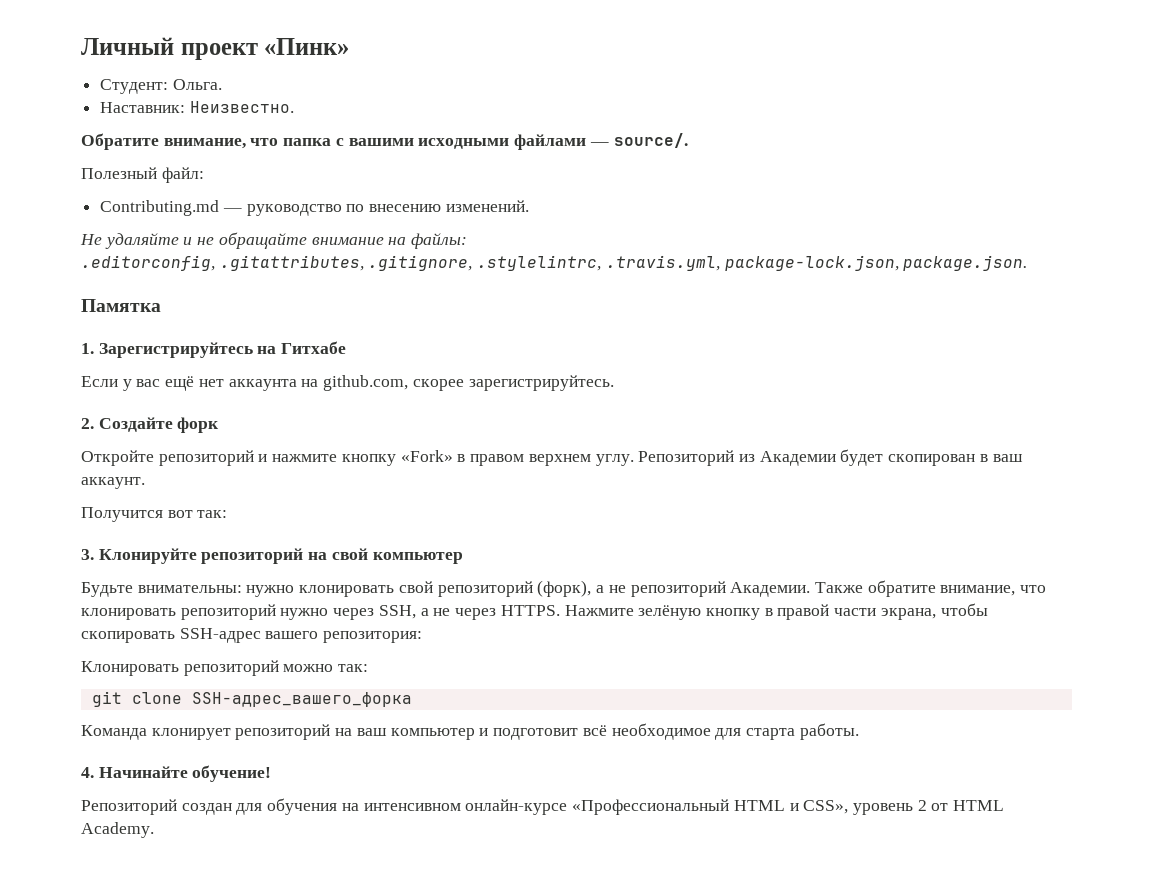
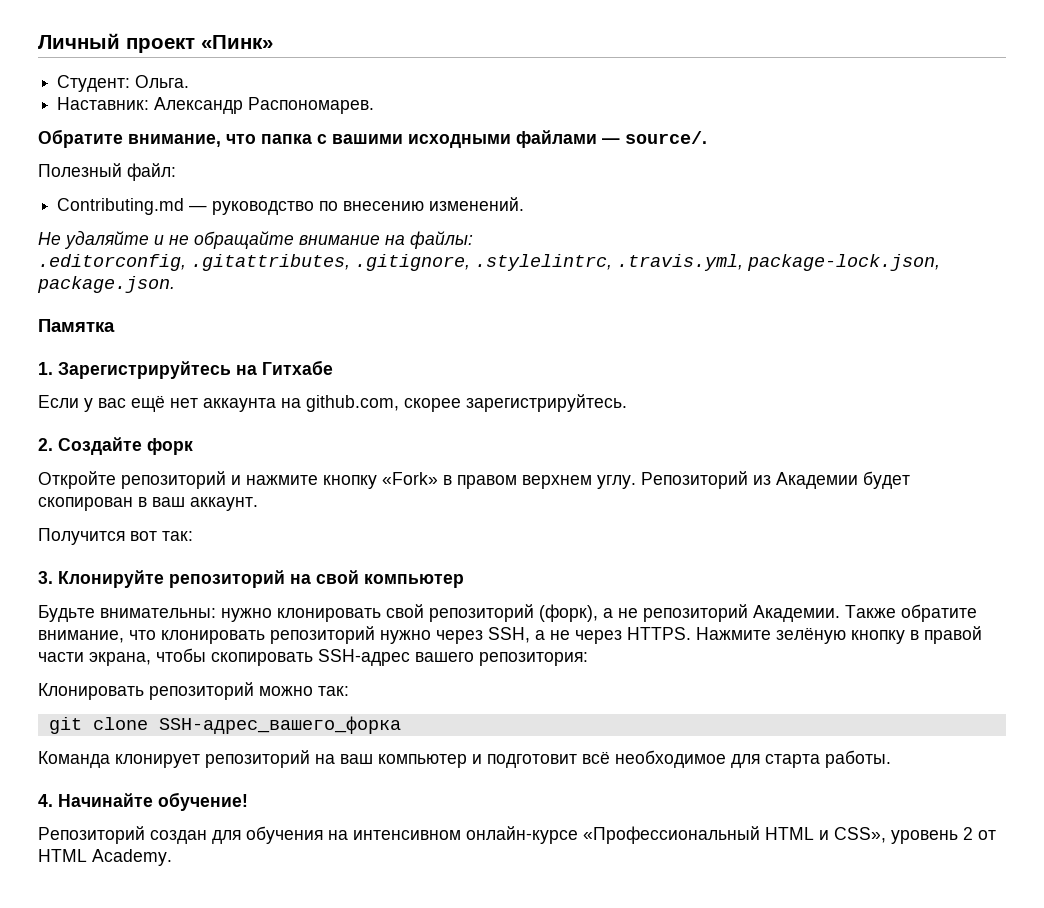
- Наставник: Неизвестно.
+ Наставник: Александр Распономарев.

